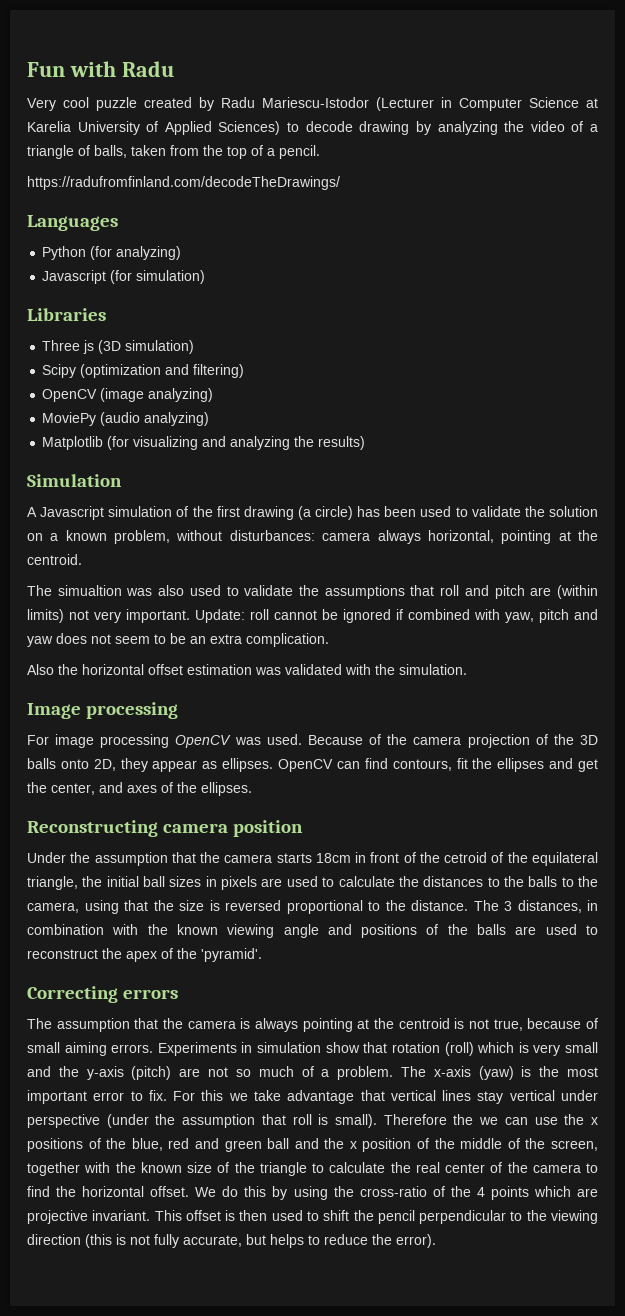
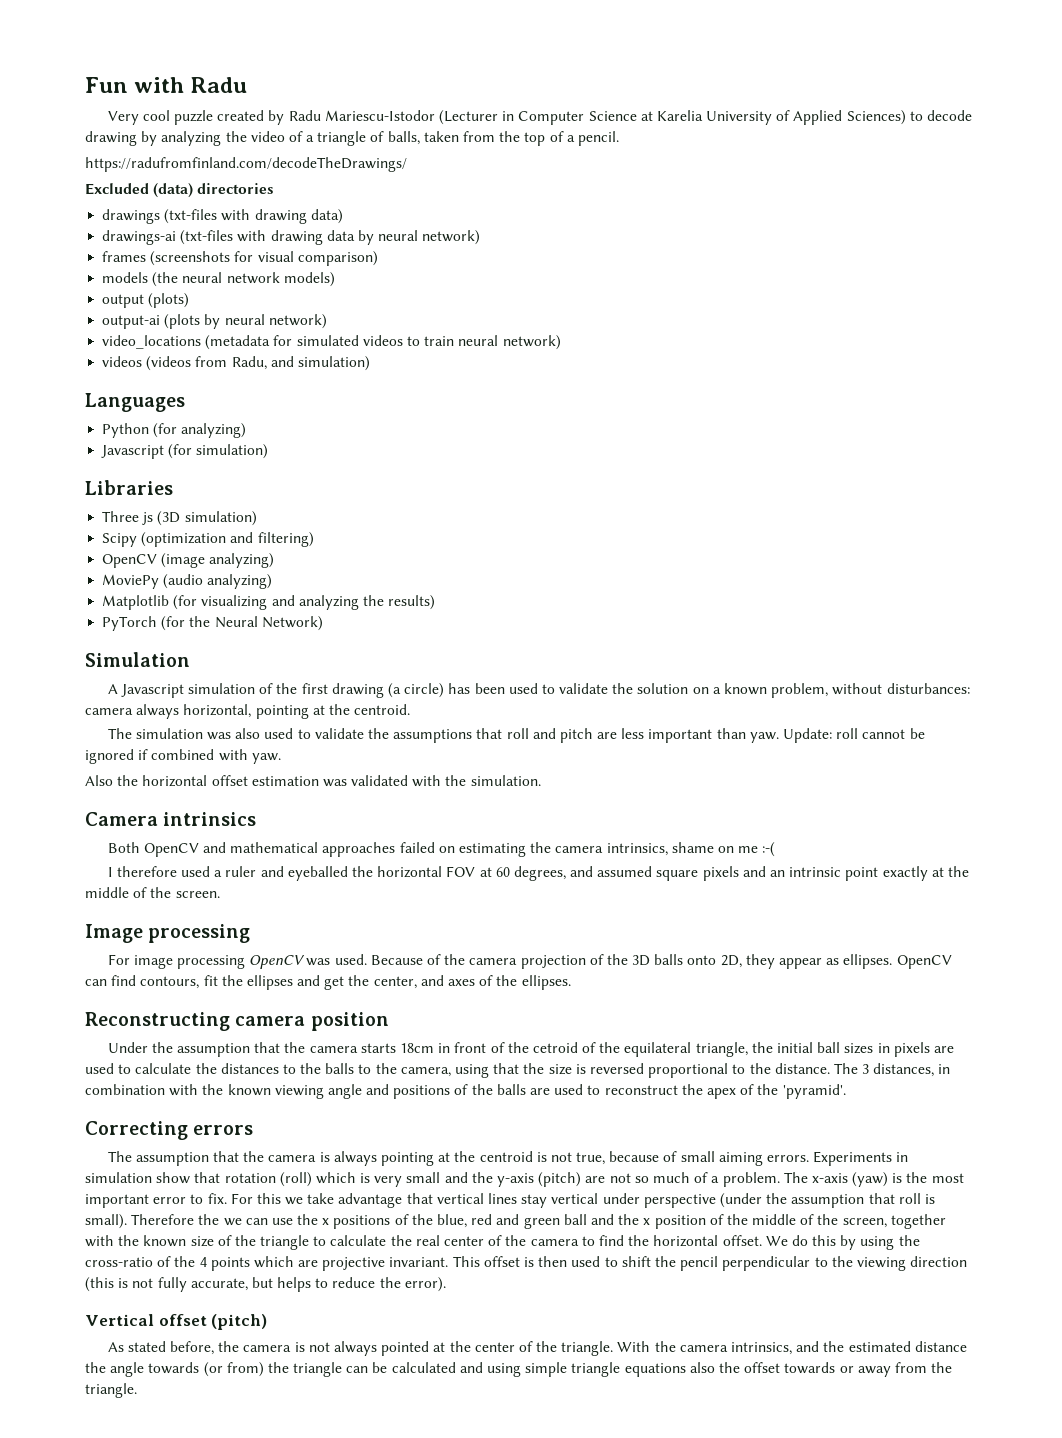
+ Excluded (data) directories
+ drawings (txt-files with drawing data)
+ drawings-ai (txt-files with drawing data by neural network)
+ frames (screenshots for visual comparison)
+ models (the neural network models)
+ output (plots)
+ output-ai (plots by neural network)
+ video_locations (metadata for simulated videos to train neural network)
+ videos (videos from Radu, and simulation)
+ PyTorch (for the Neural Network)
- The simualtion was also used to validate the assumptions that roll and pitch are (within limits) not very important.
+ The simulation was also used to validate the assumptions that roll and pitch are less important than yaw.
- Update: roll cannot be ignored if combined with yaw, pitch and yaw does not seem to be an extra complication.
+ Update: roll cannot be ignored if combined with yaw.
+ Camera intrinsics
+ Both OpenCV and mathematical approaches failed on estimating the camera intrinsics, shame on me :-(
+ I therefore used a ruler and eyeballed the horizontal FOV at 60 degrees, and assumed square pixels and an intrinsic point exactly at the middle of the screen.
+ Vertical offset (pitch)
+ As stated before, the camera is not always pointed at the center of the triangle. With the camera intrinsics, and the estimated distance the angle towards (or from) the triangle can be calculated and using simple triangle equations also the offset towards or away from the triangle.

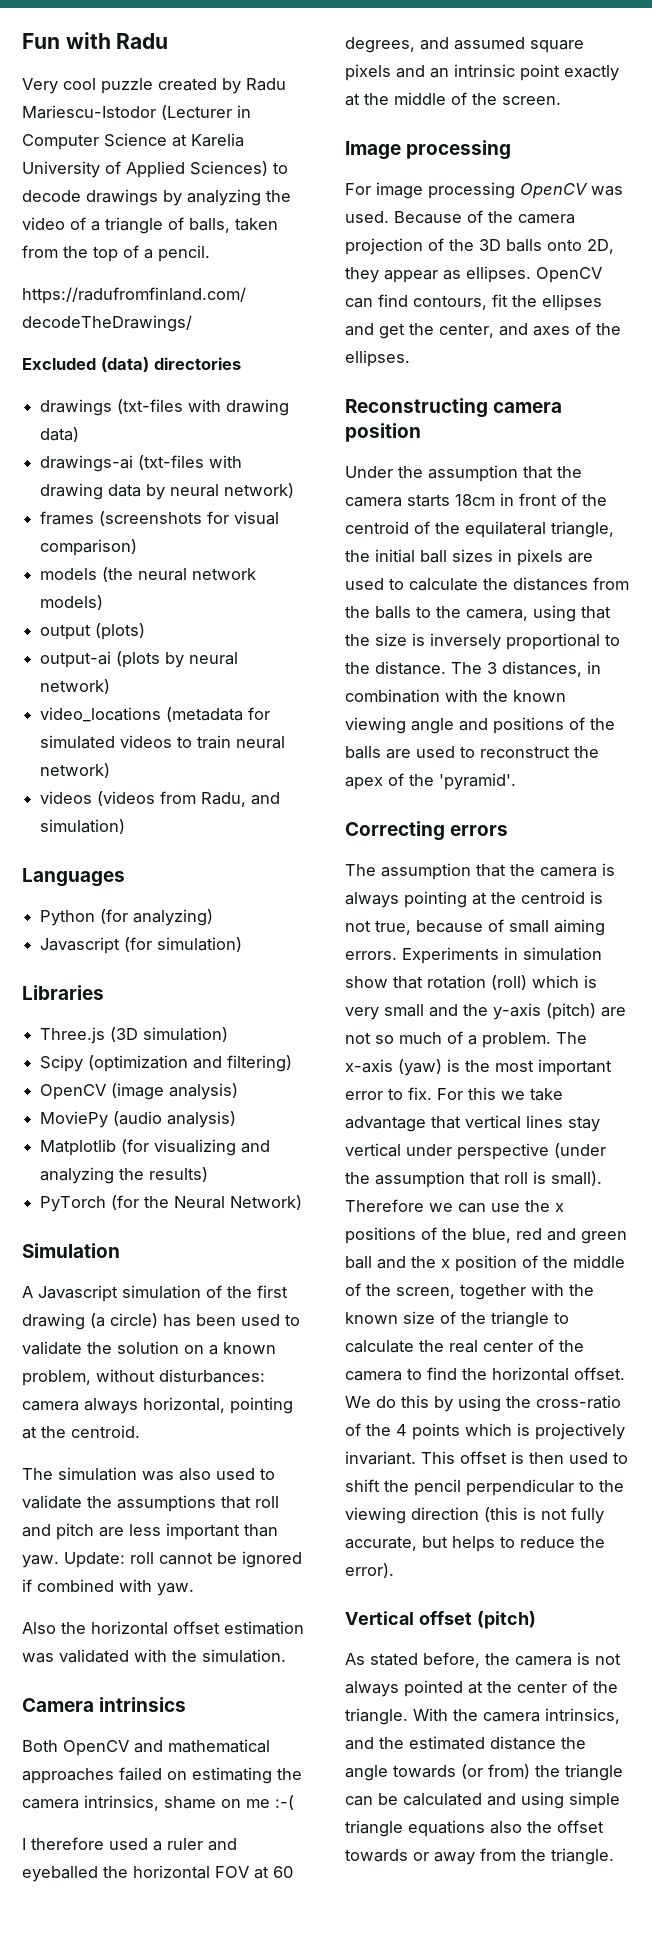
- Very cool puzzle created by Radu Mariescu-Istodor (Lecturer in Computer Science at Karelia University of Applied Sciences) to decode drawing by analyzing the video of a triangle of balls, taken from the top of a pencil.
+ Very cool puzzle created by Radu Mariescu-Istodor (Lecturer in Computer Science at Karelia University of Applied Sciences) to decode drawings by analyzing the video of a triangle of balls, taken from the top of a pencil.
- Three js (3D simulation)
+ Three.js (3D simulation)
- OpenCV (image analyzing)
+ OpenCV (image analysis)
- MoviePy (audio analyzing)
+ MoviePy (audio analysis)
- Under the assumption that the camera starts 18cm in front of the cetroid of the equilateral triangle, the initial ball sizes in pixels are used to calculate the distances to the balls to the camera, using that the size is reversed proportional to the distance.
+ Under the assumption that the camera starts 18cm in front of the centroid of the equilateral triangle, the initial ball sizes in pixels are used to calculate the distances from the balls to the camera, using that the size is inversely proportional to the distance.
- Therefore the we can use the x positions of the blue, red and green ball and the x position of the middle of the screen, together with the known size of the triangle to calculate the real center of the camera to find the horizontal offset.
+ Therefore we can use the x positions of the blue, red and green ball and the x position of the middle of the screen, together with the known size of the triangle to calculate the real center of the camera to find the horizontal offset.
- We do this by using the cross-ratio of the 4 points which are projective invariant.
+ We do this by using the cross-ratio of the 4 points which is projectively invariant.

